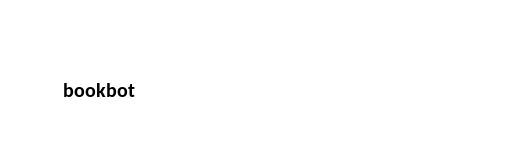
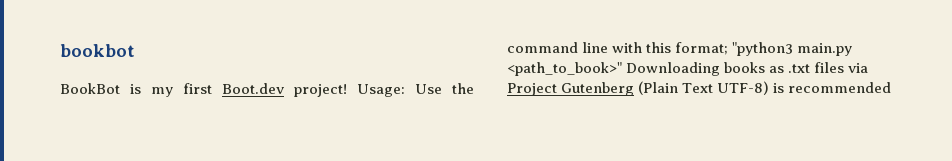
+ BookBot is my first Boot.dev project! Usage: Use the command line with this format; "python3 main.py <path_to_book>" Downloading books as .txt files via Project Gutenberg (Plain Text UTF-8) is recommended

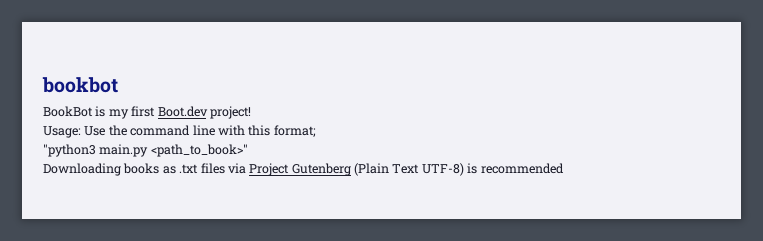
- BookBot is my first Boot.dev project! Usage: Use the command line with this format; "python3 main.py <path_to_book>" Downloading books as .txt files via Project Gutenberg (Plain Text UTF-8) is recommended
+ BookBot is my first Boot.dev project!
+ Usage: Use the command line with this format;
+ "python3 main.py <path_to_book>"
+ Downloading books as .txt files via Project Gutenberg (Plain Text UTF-8) is recommended

